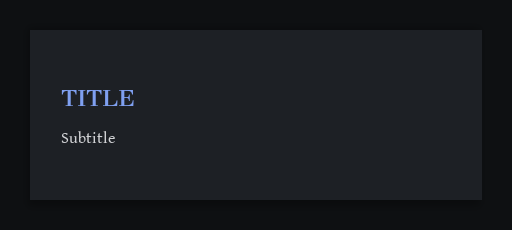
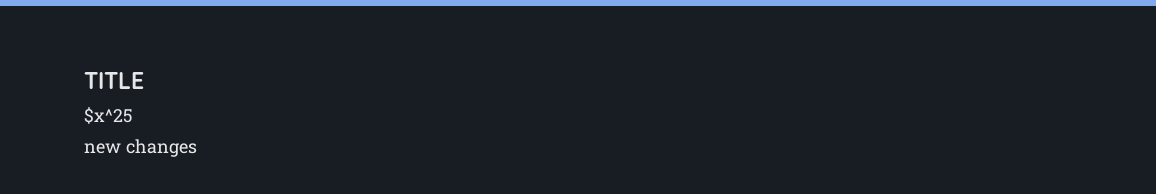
- Subtitle
+ $x^25
+ new changes

